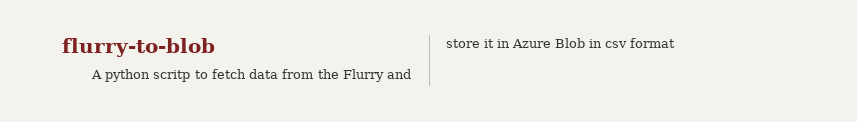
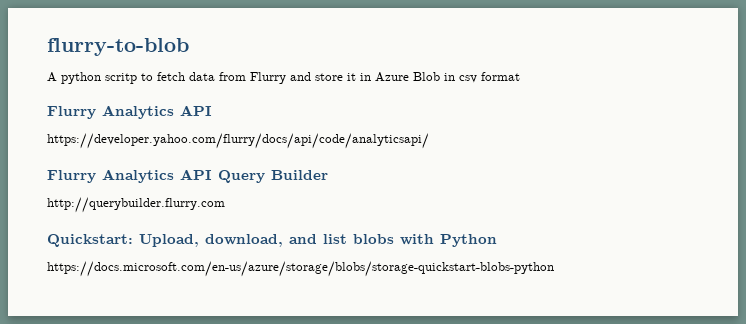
- A python scritp to fetch data from the Flurry and store it in Azure Blob in csv format
+ A python scritp to fetch data from Flurry and store it in Azure Blob in csv format
+ Flurry Analytics API
+ https://developer.yahoo.com/flurry/docs/api/code/analyticsapi/
+ Flurry Analytics API Query Builder
+ http://querybuilder.flurry.com
+ Quickstart: Upload, download, and list blobs with Python
+ https://docs.microsoft.com/en-us/azure/storage/blobs/storage-quickstart-blobs-python

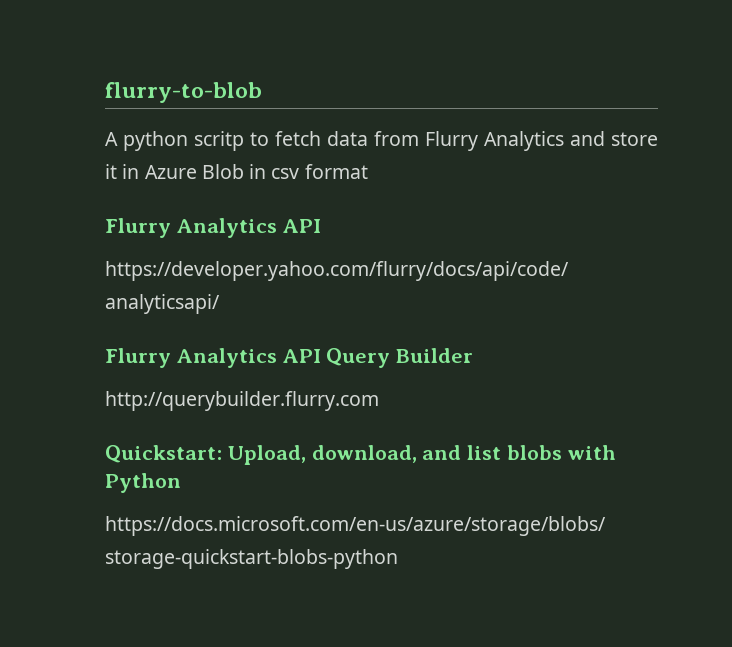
- A python scritp to fetch data from Flurry and store it in Azure Blob in csv format
+ A python scritp to fetch data from Flurry Analytics and store it in Azure Blob in csv format

